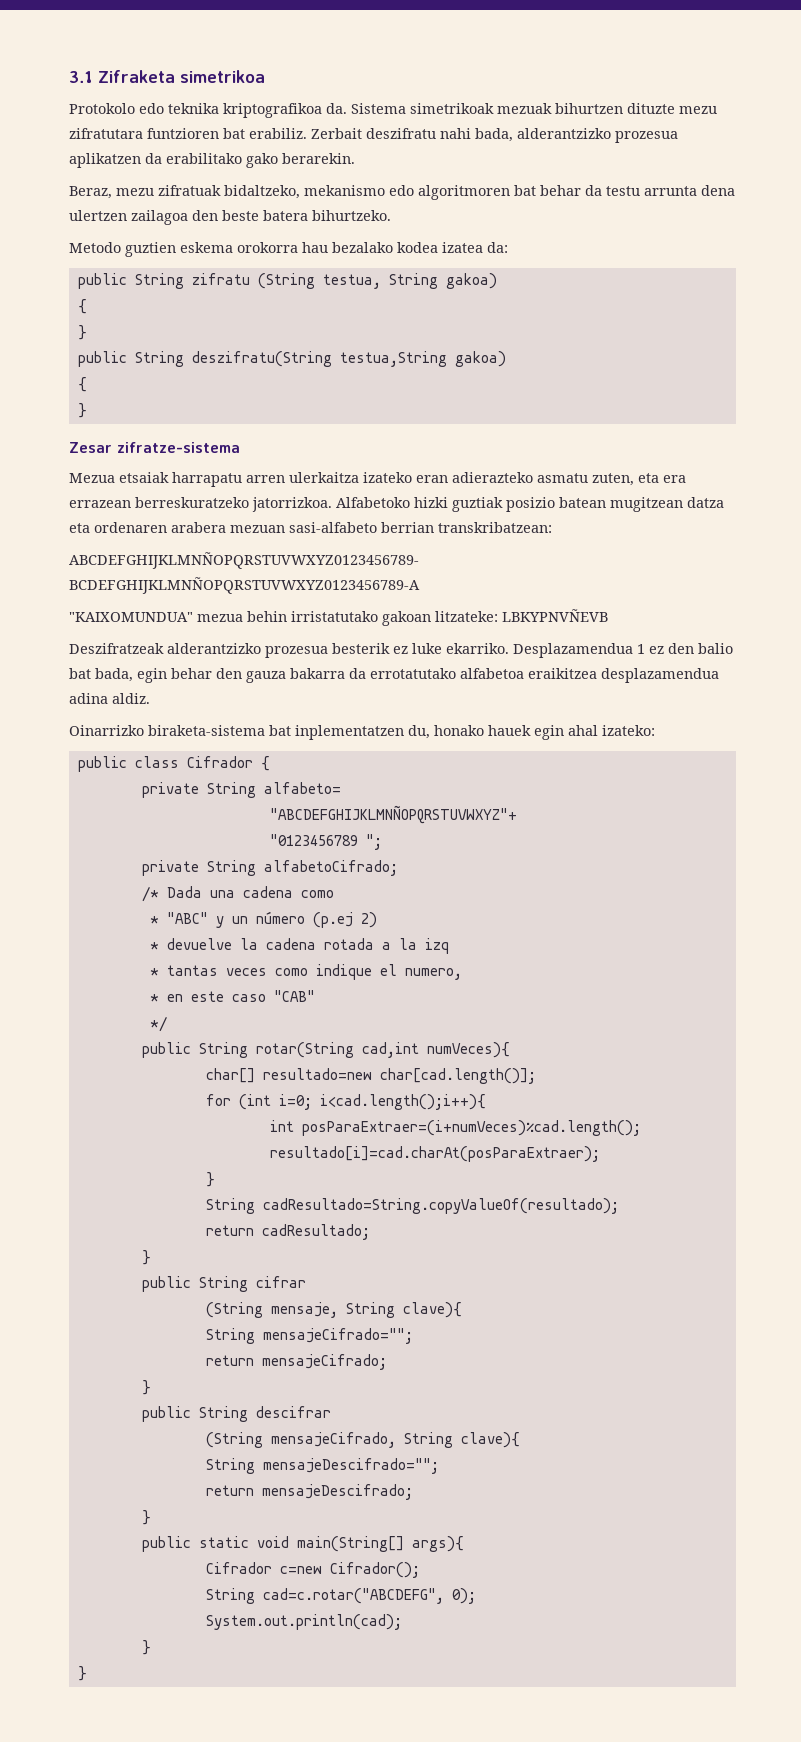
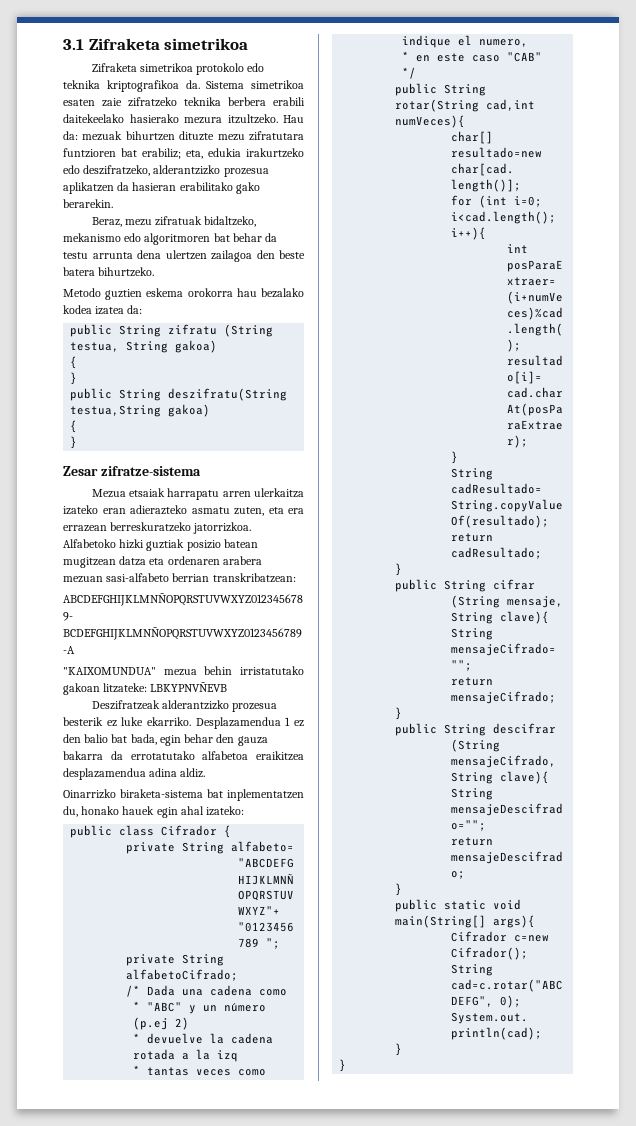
- Protokolo edo teknika kriptografikoa da.
+ Zifraketa simetrikoa protokolo edo teknika kriptografikoa da.
- Sistema simetrikoak mezuak bihurtzen dituzte mezu zifratutara funtzioren bat erabiliz. Zerbait deszifratu nahi bada, alderantzizko prozesua aplikatzen da erabilitako gako berarekin.
+ Sistema simetrikoa esaten zaie zifratzeko teknika berbera erabili daitekeelako hasierako mezura itzultzeko. Hau da: mezuak bihurtzen dituzte mezu zifratutara funtzioren bat erabiliz; eta, edukia irakurtzeko edo deszifratzeko, alderantzizko prozesua aplikatzen da hasieran erabilitako gako berarekin.

